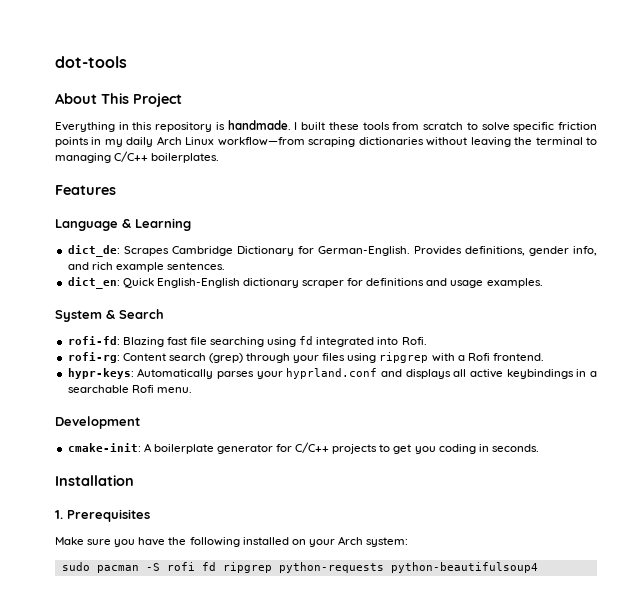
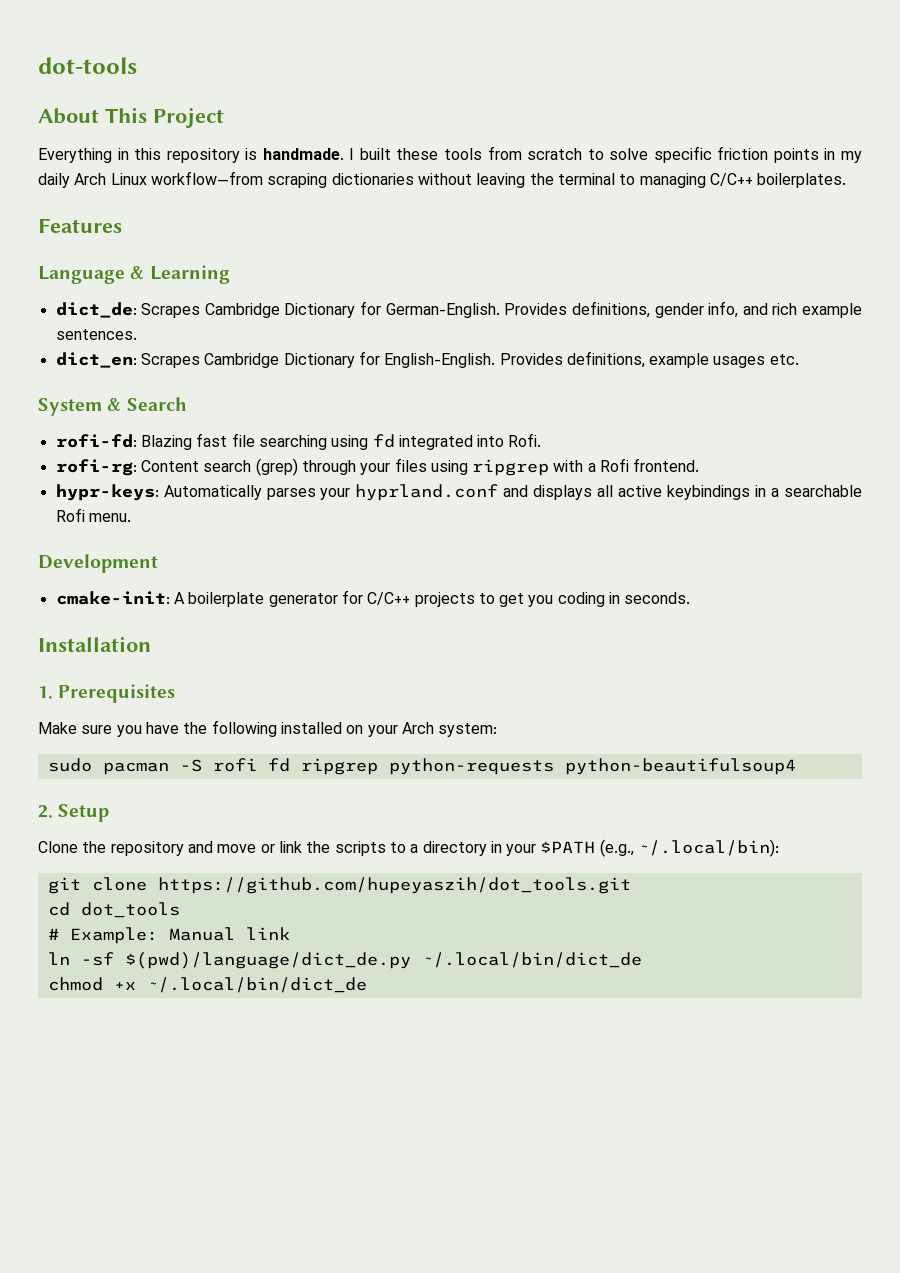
- dict_en: Quick English-English dictionary scraper for definitions and usage examples.
+ dict_en: Scrapes Cambridge Dictionary for English-English. Provides definitions, example usages etc.
+ 2. Setup
+ Clone the repository and move or link the scripts to a directory in your $PATH (e.g., ~/.local/bin):
+ git clone https://github.com/hupeyaszih/dot_tools.git
+ cd dot_tools
+ # Example: Manual link
+ ln -sf $(pwd)/language/dict_de.py ~/.local/bin/dict_de
+ chmod +x ~/.local/bin/dict_de

